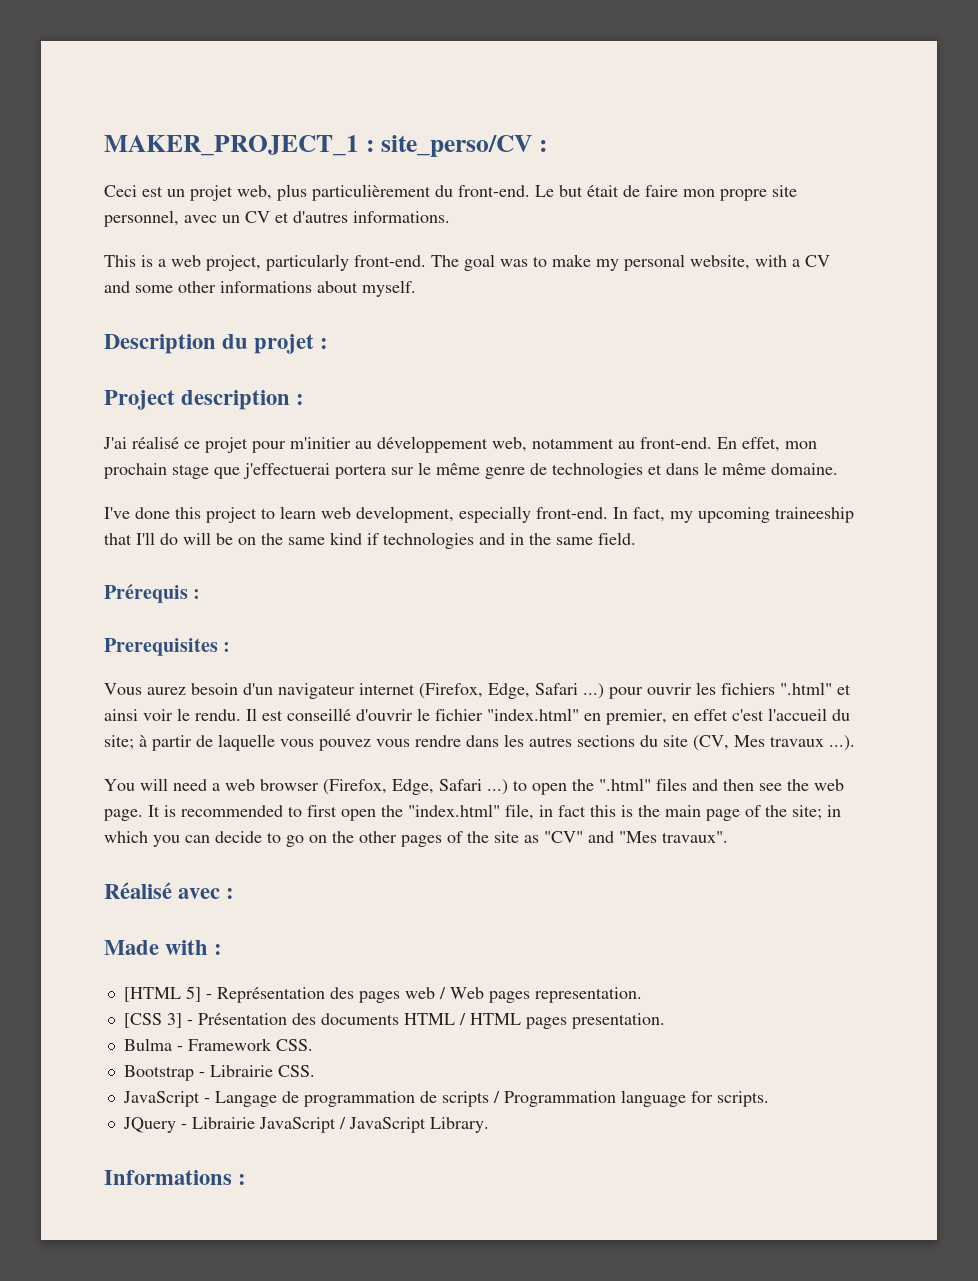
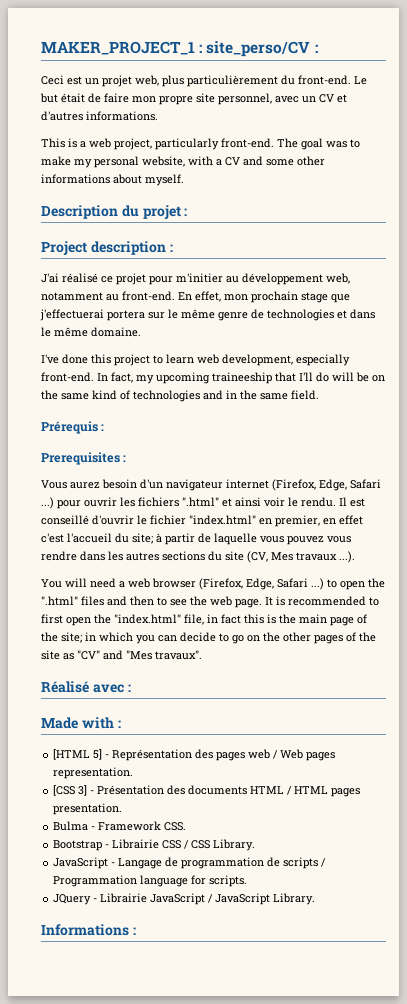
- In fact, my upcoming traineeship that I'll do will be on the same kind if technologies and in the same field.
+ In fact, my upcoming traineeship that I'll do will be on the same kind of technologies and in the same field.
- You will need a web browser (Firefox, Edge, Safari ...) to open the ".html" files and then see the web page.
+ You will need a web browser (Firefox, Edge, Safari ...) to open the ".html" files and then to see the web page.
- Bootstrap - Librairie CSS.
+ Bootstrap - Librairie CSS / CSS Library.

